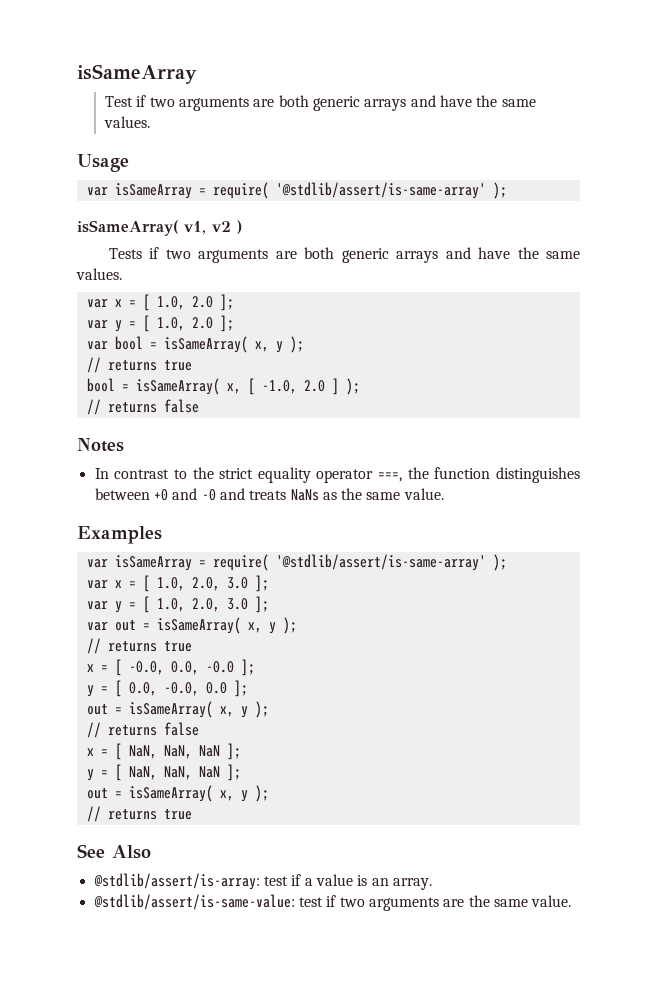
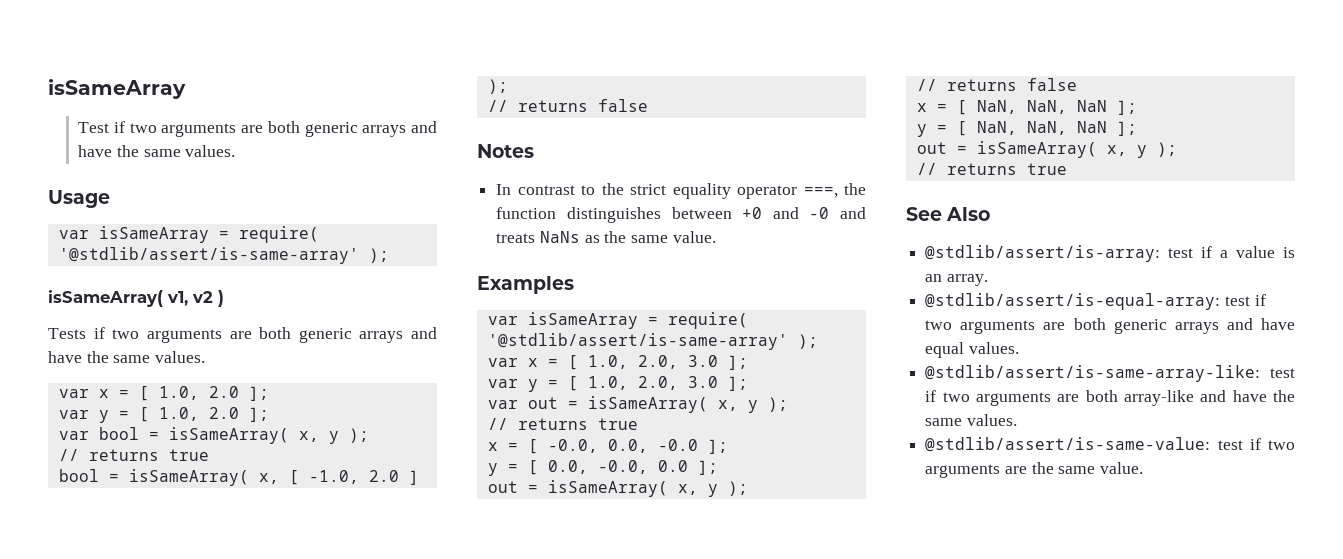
+ @stdlib/assert/is-equal-array: test if two arguments are both generic arrays and have equal values.
+ @stdlib/assert/is-same-array-like: test if two arguments are both array-like and have the same values.

